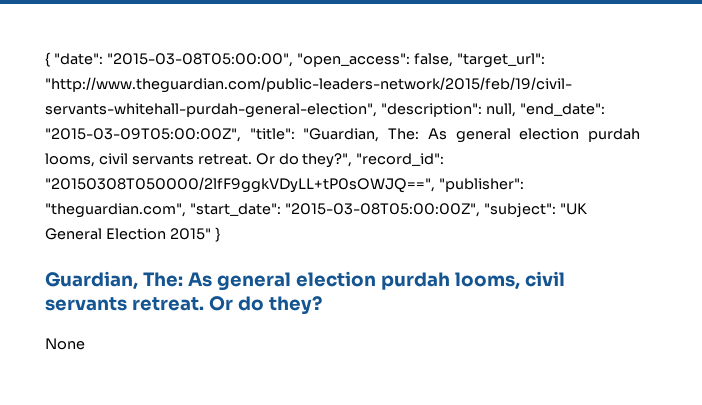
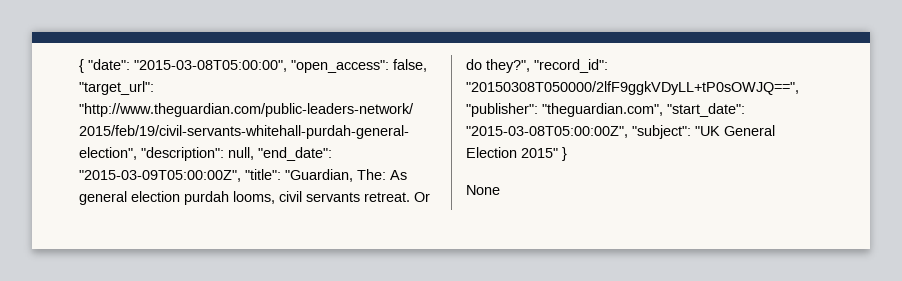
- Guardian, The: As general election purdah looms, civil servants retreat. Or do they?

